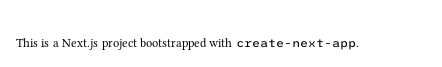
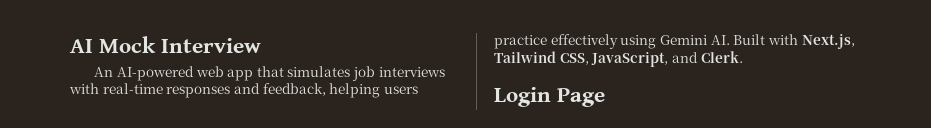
- This is a Next.js project bootstrapped with create-next-app.
+ AI Mock Interview
+ An AI-powered web app that simulates job interviews with real-time responses and feedback, helping users practice effectively using Gemini AI. Built with Next.js, Tailwind CSS, JavaScript, and Clerk.
+ Login Page

